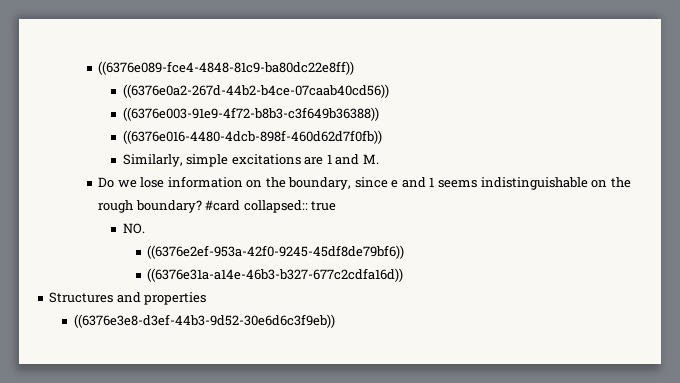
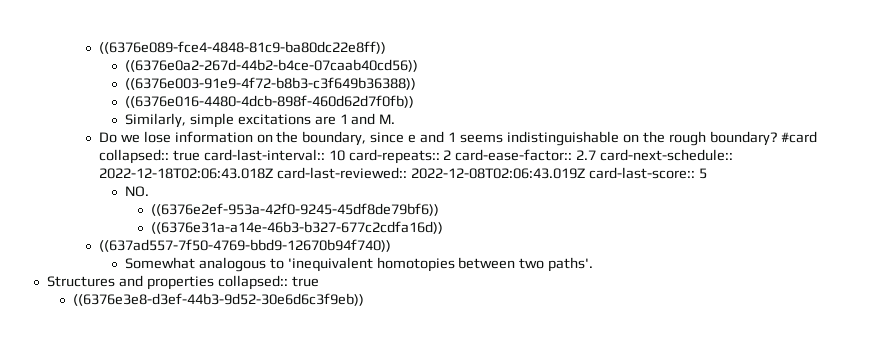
- #card collapsed:: true
+ #card collapsed:: true card-last-interval:: 10 card-repeats:: 2 card-ease-factor:: 2.7 card-next-schedule:: 2022-12-18T02:06:43.018Z card-last-reviewed:: 2022-12-08T02:06:43.019Z card-last-score:: 5
  NO.
  ((6376e2ef-953a-42f0-9245-45df8de79bf6))
  ((6376e31a-a14e-46b3-b327-677c2cdfa16d))
+ ((637ad557-7f50-4769-bbd9-12670b94f740))
+ Somewhat analogous to 'inequivalent homotopies between two paths'.
- Structures and properties
+ Structures and properties collapsed:: true

